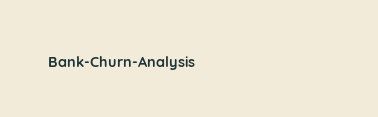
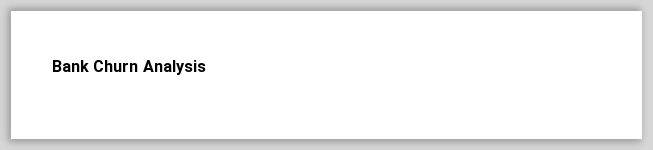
- Bank-Churn-Analysis
+ Bank Churn Analysis

